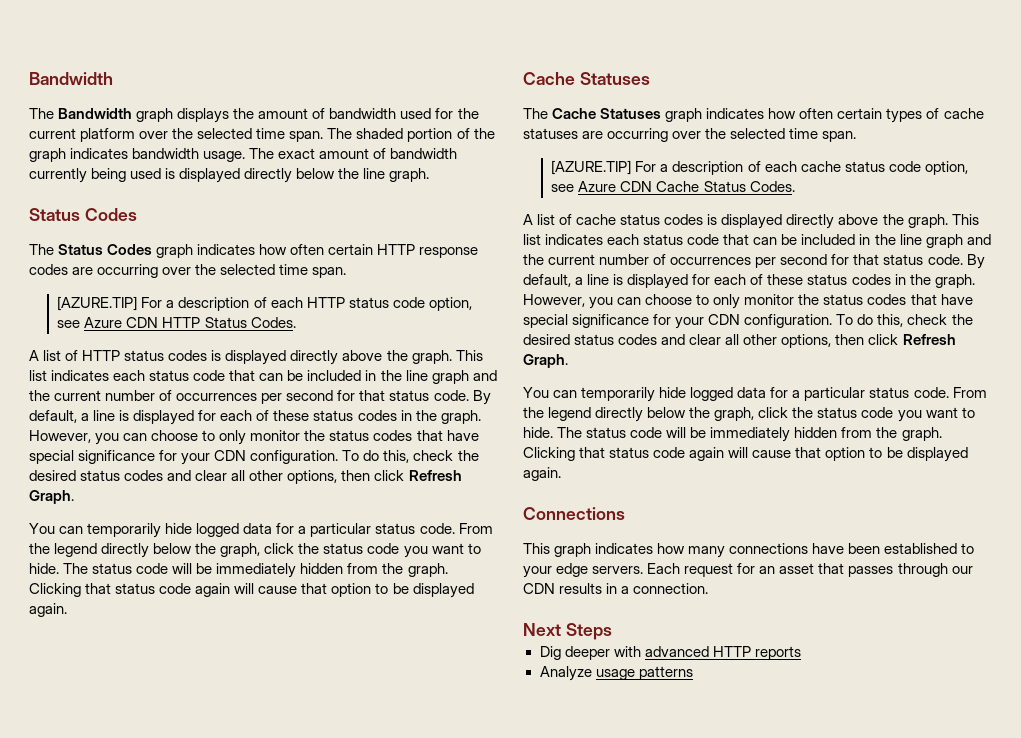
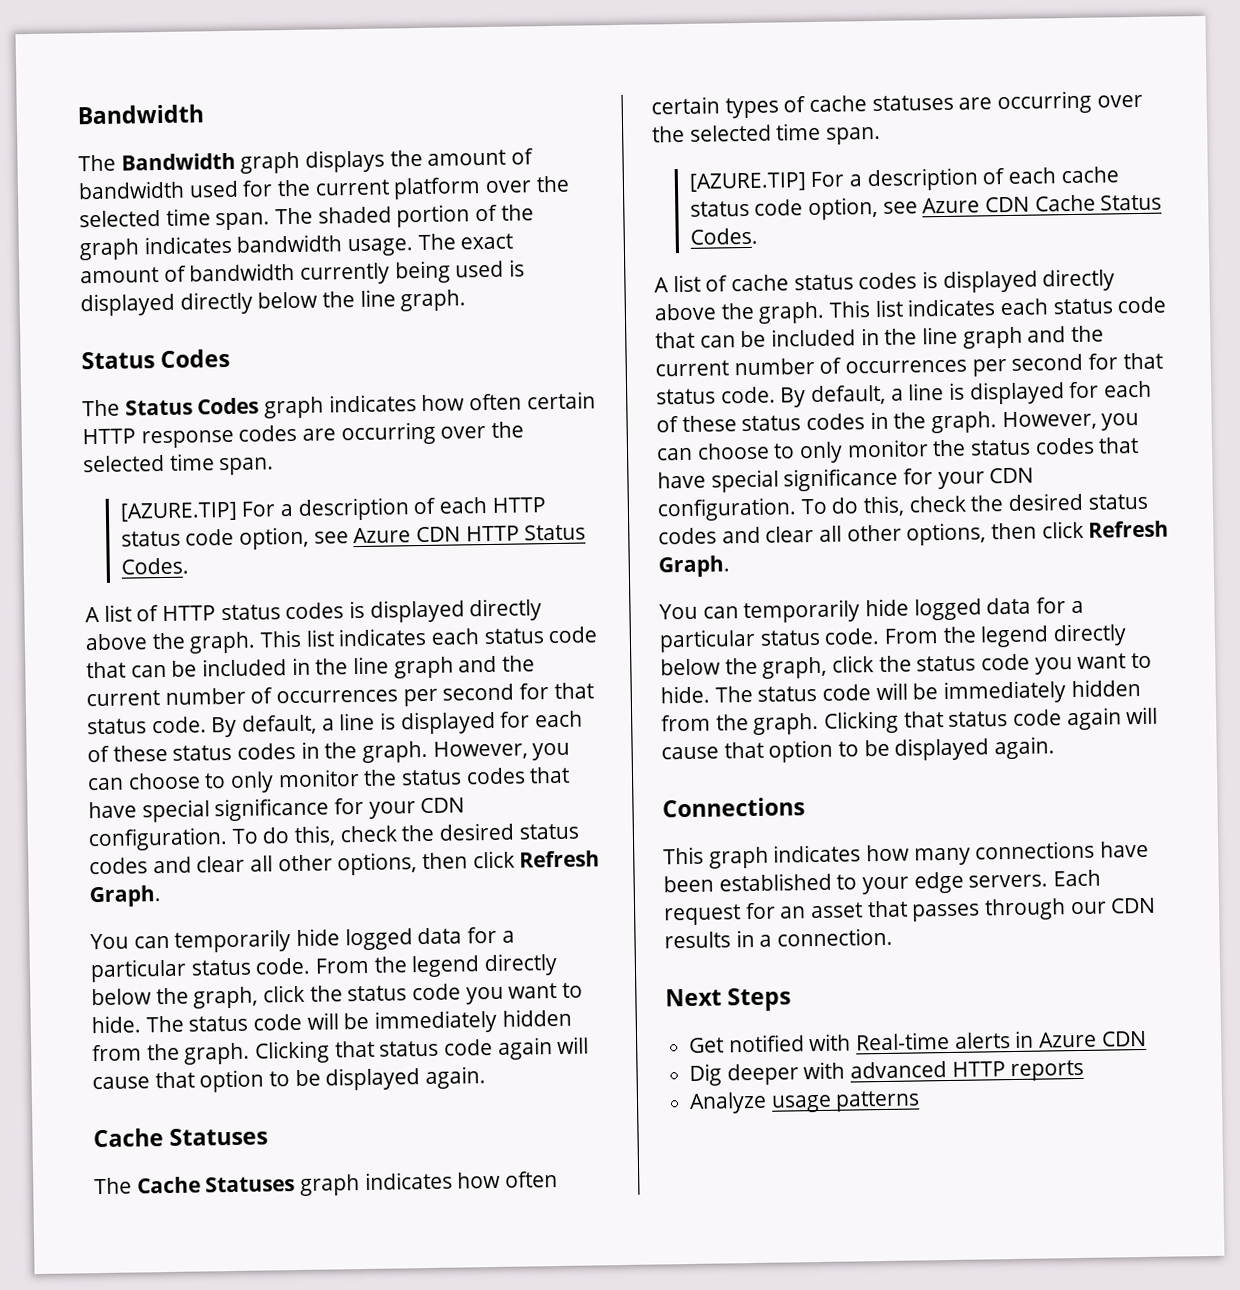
+ Get notified with Real-time alerts in Azure CDN

